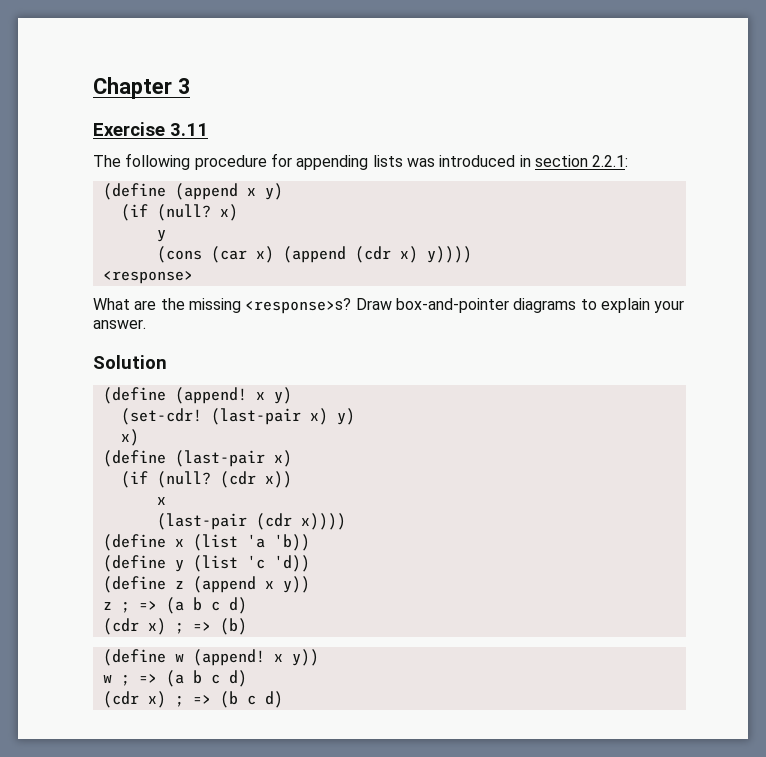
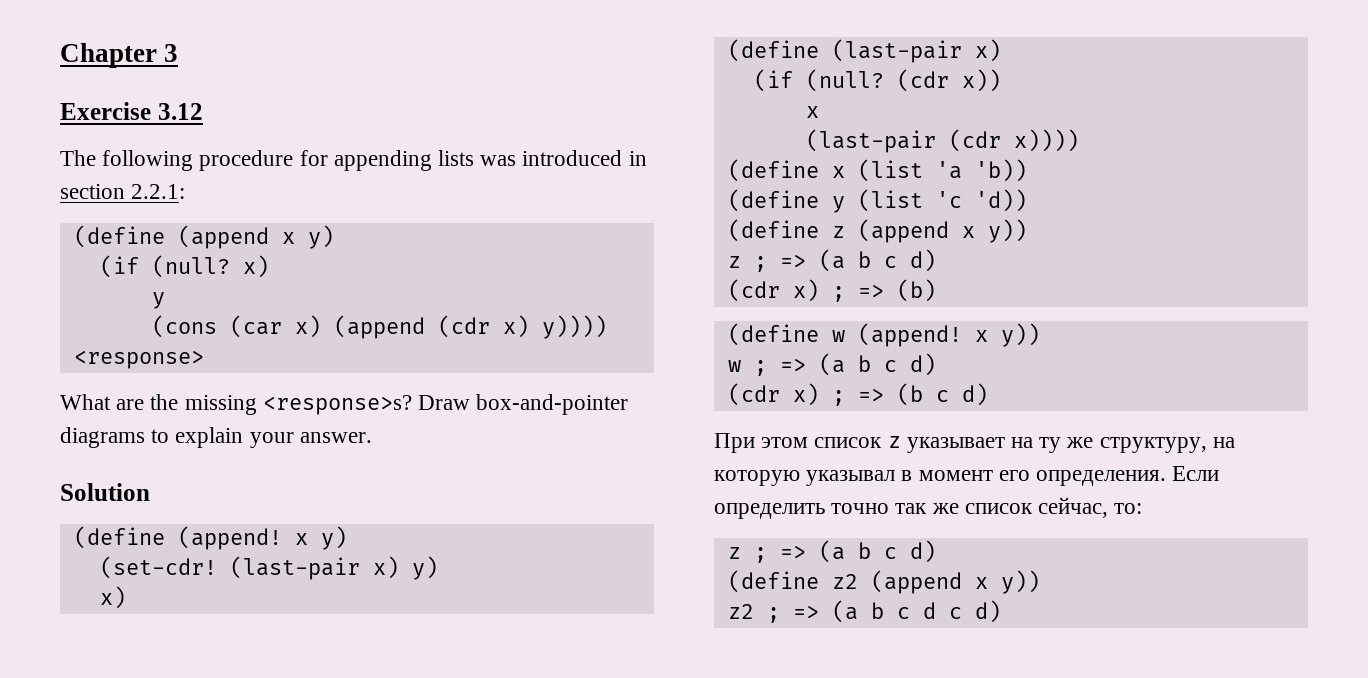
- Exercise 3.11
+ Exercise 3.12
+ При этом список z указывает на ту же структуру, на которую указывал в момент его определения. Если определить точно так же список сейчас, то:
+ z ; => (a b c d)
+ (define z2 (append x y))
+ z2 ; => (a b c d c d)

